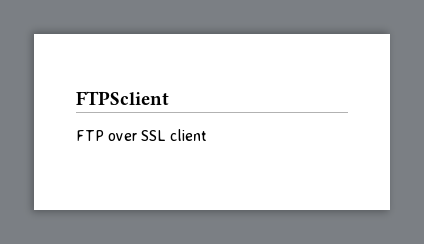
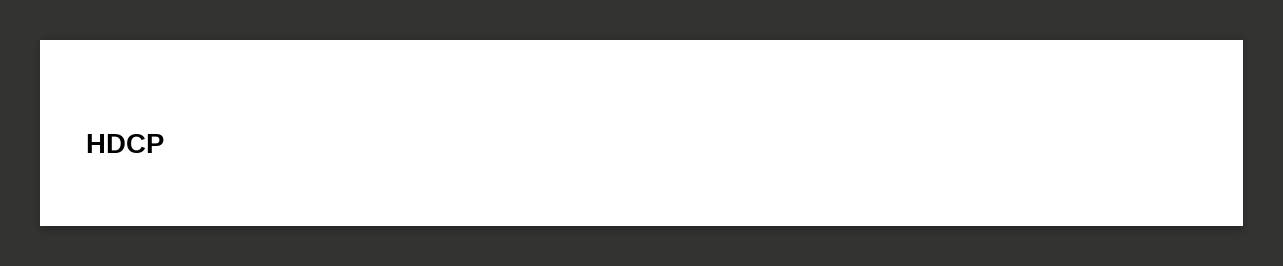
- FTPSclient
- FTP over SSL client
+ HDCP

